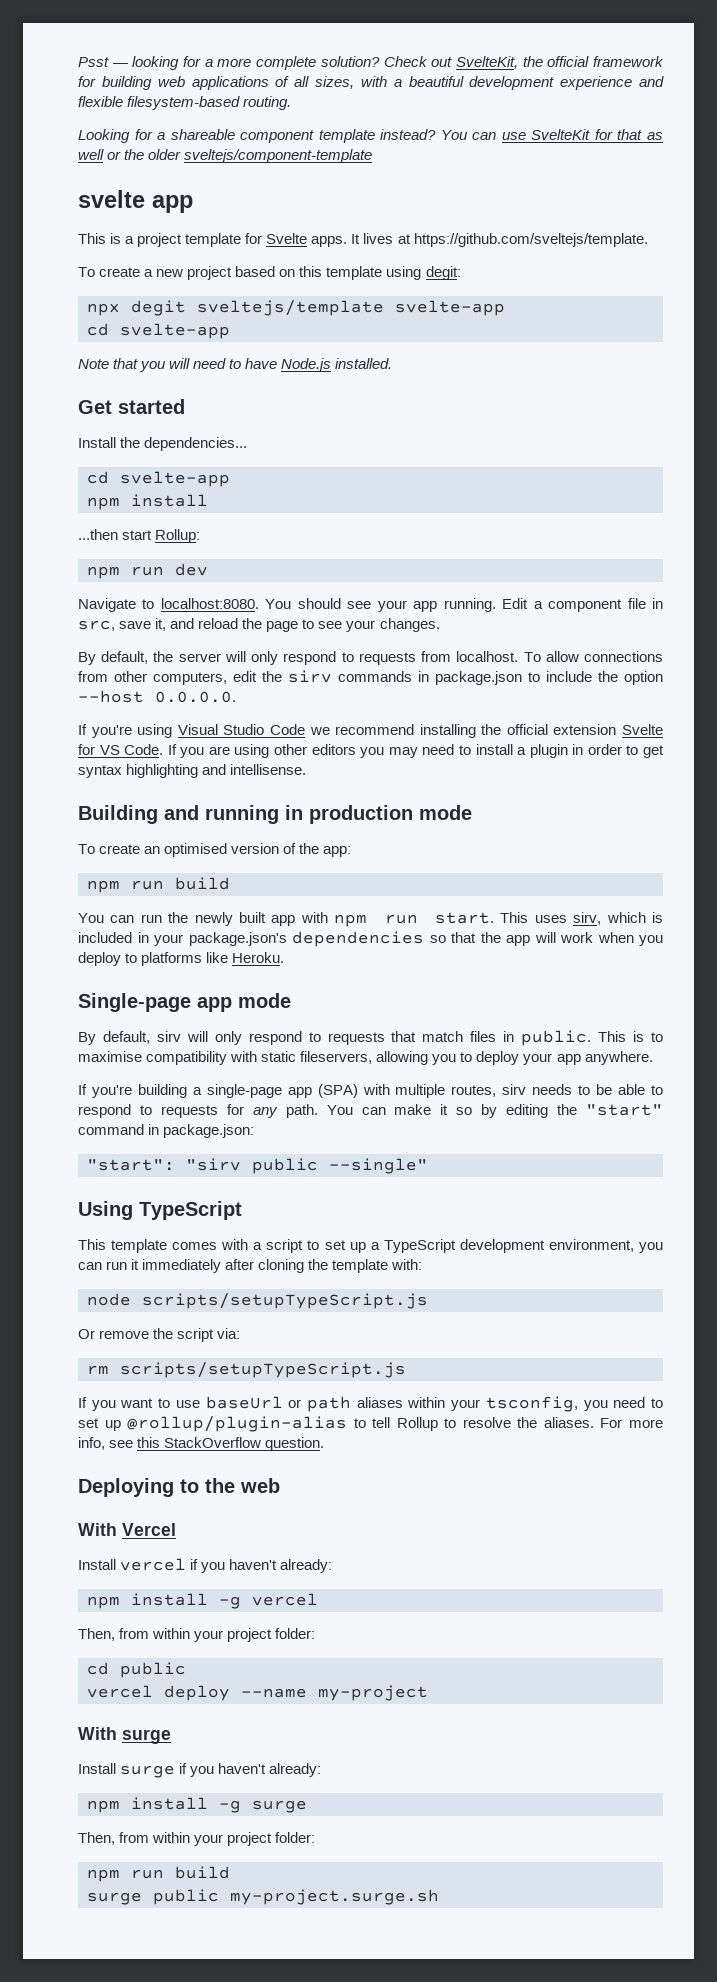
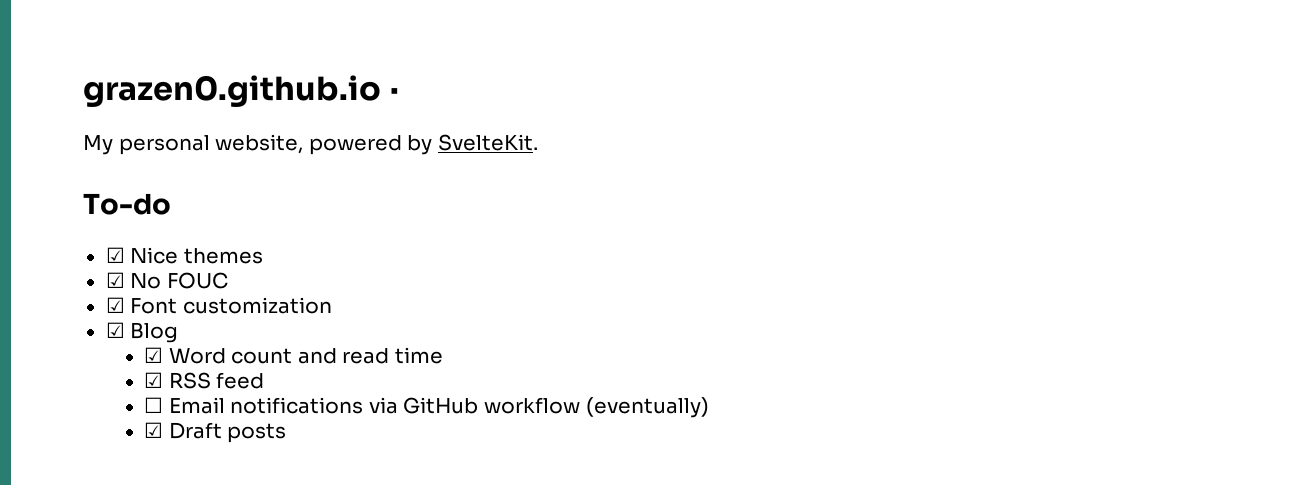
- Psst — looking for a more complete solution? Check out SvelteKit, the official framework for building web applications of all sizes, with a beautiful development experience and flexible filesystem-based routing.
- Looking for a shareable component template instead? You can use SvelteKit for that as well or the older sveltejs/component-template
- svelte app
- This is a project template for Svelte apps. It lives at https://github.com/sveltejs/template.
- To create a new project based on this template using degit:
- npx degit sveltejs/template svelte-app
- cd svelte-app
- Note that you will need to have Node.js installed.
- Get started
- Install the dependencies...
- cd svelte-app
- npm install
- ...then start Rollup:
- npm run dev
- Navigate to localhost:8080. You should see your app running. Edit a component file in src, save it, and reload the page to see your changes.
- By default, the server will only respond to requests from localhost. To allow connections from other computers, edit the sirv commands in package.json to include the option --host 0.0.0.0.
- If you're using Visual Studio Code we recommend installing the official extension Svelte for VS Code. If you are using other editors you may need to install a plugin in order to get syntax highlighting and intellisense.
- Building and running in production mode
- To create an optimised version of the app:
- npm run build
- You can run the newly built app with npm run start. This uses sirv, which is included in your package.json's dependencies so that the app will work when you deploy to platforms like Heroku.
- Single-page app mode
- By default, sirv will only respond to requests that match files in public. This is to maximise compatibility with static fileservers, allowing you to deploy your app anywhere.
- If you're building a single-page app (SPA) with multiple routes, sirv needs to be able to respond to requests for any path. You can make it so by editing the "start" command in package.json:
- "start": "sirv public --single"
- Using TypeScript
- This template comes with a script to set up a TypeScript development environment, you can run it immediately after cloning the template with:
- node scripts/setupTypeScript.js
- Or remove the script via:
- rm scripts/setupTypeScript.js
- If you want to use baseUrl or path aliases within your tsconfig, you need to set up @rollup/plugin-alias to tell Rollup to resolve the aliases. For more info, see this StackOverflow question.
- Deploying to the web
- With Vercel
- Install vercel if you haven't already:
- npm install -g vercel
- Then, from within your project folder:
- cd public
- vercel deploy --name my-project
- With surge
- Install surge if you haven't already:
- npm install -g surge
- Then, from within your project folder:
- npm run build
- surge public my-project.surge.sh
+ grazen0.github.io ·
+ My personal website, powered by SvelteKit.
+ To-do
+ ☑ Nice themes
+ ☑ No FOUC
+ ☑ Font customization
+ ☑ Blog
+ ☑ Word count and read time
+ ☑ RSS feed
+ ☐ Email notifications via GitHub workflow (eventually)
+ ☑ Draft posts

